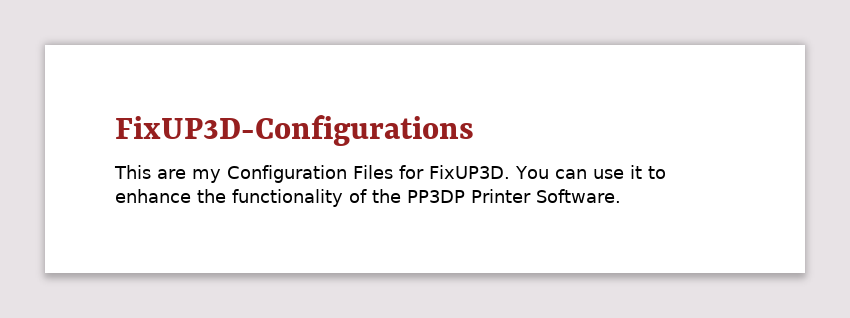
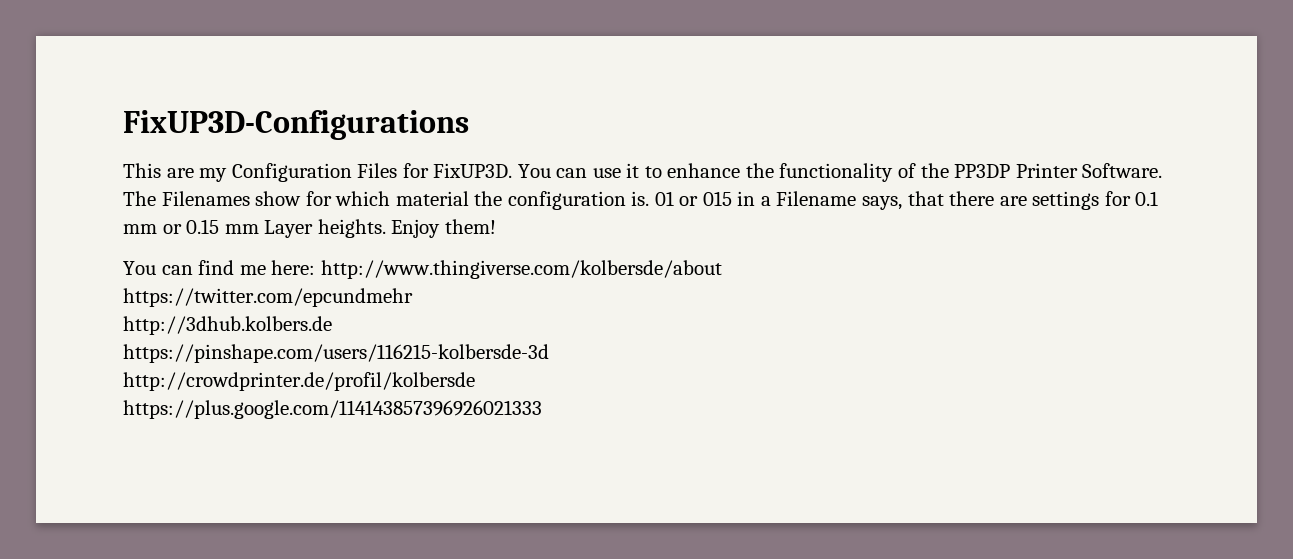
+ The Filenames show for which material the configuration is. 01 or 015 in a Filename says, that there are settings for 0.1 mm or 0.15 mm Layer heights. Enjoy them!
+ You can find me here: http://www.thingiverse.com/kolbersde/about
+ https://twitter.com/epcundmehr
+ http://3dhub.kolbers.de
+ https://pinshape.com/users/116215-kolbersde-3d
+ http://crowdprinter.de/profil/kolbersde
+ https://plus.google.com/114143857396926021333

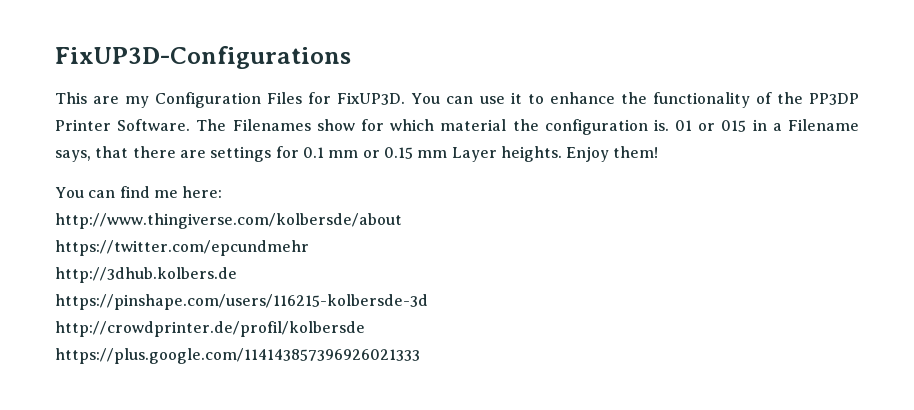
- You can find me here: http://www.thingiverse.com/kolbersde/about
+ You can find me here:
+ http://www.thingiverse.com/kolbersde/about

